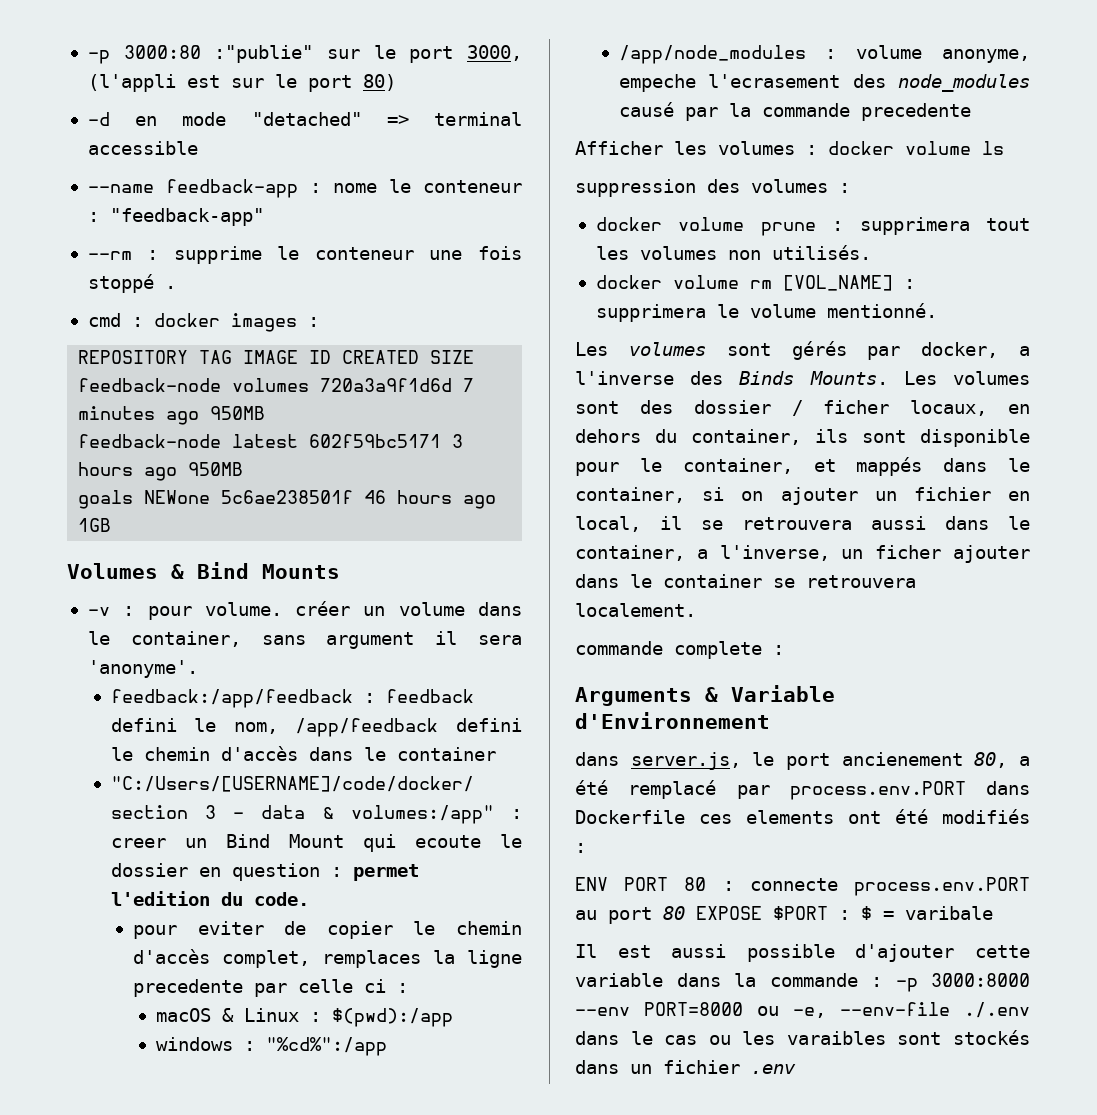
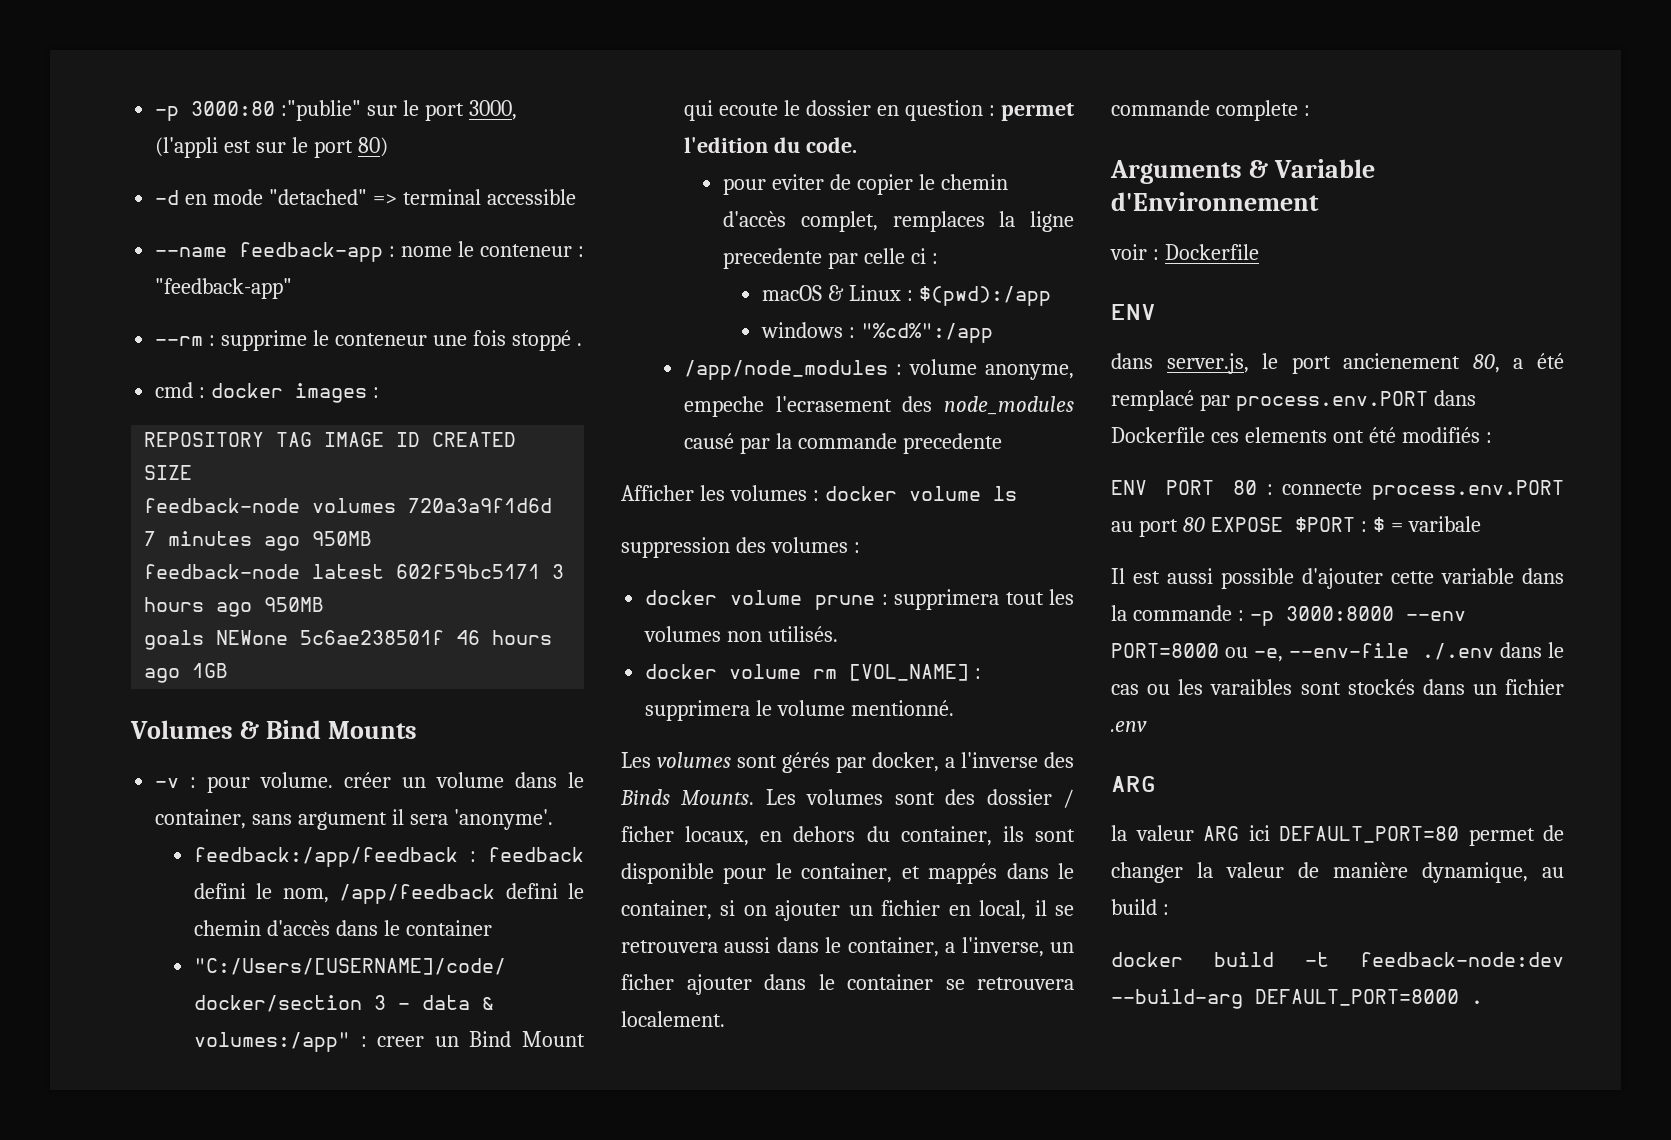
+ voir : Dockerfile
+ ENV
  Il est aussi possible d'ajouter cette variable dans la commande : -p 3000:8000 --env PORT=8000 ou -e, --env-file ./.env dans le cas ou les varaibles sont stockés dans un fichier .env
+ ARG
+ la valeur ARG ici DEFAULT_PORT=80 permet de changer la valeur de manière dynamique, au build :
+ docker build -t feedback-node:dev --build-arg DEFAULT_PORT=8000 .

